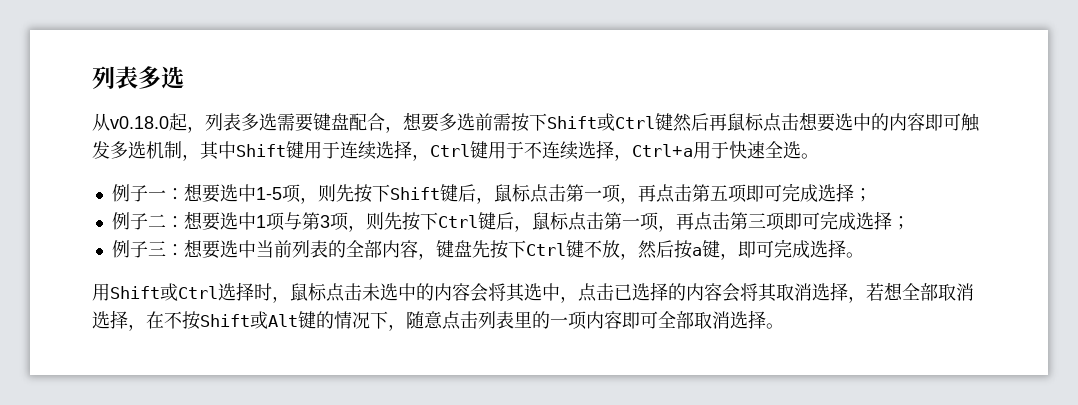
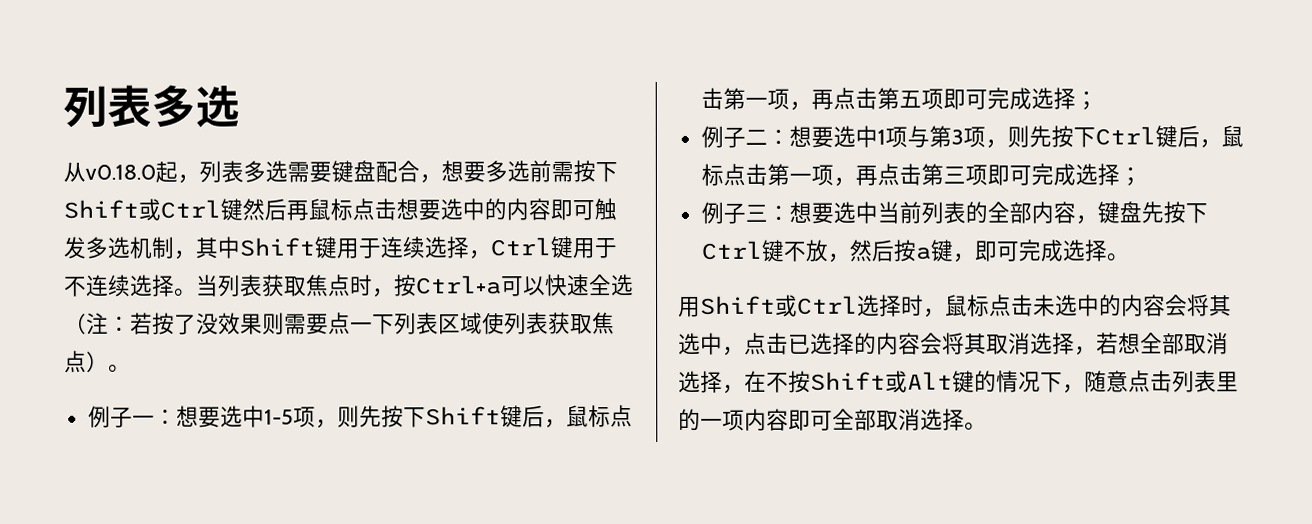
- 从v0.18.0起，列表多选需要键盘配合，想要多选前需按下Shift或Ctrl键然后再鼠标点击想要选中的内容即可触发多选机制，其中Shift键用于连续选择，Ctrl键用于不连续选择，Ctrl+a用于快速全选。
+ 从v0.18.0起，列表多选需要键盘配合，想要多选前需按下Shift或Ctrl键然后再鼠标点击想要选中的内容即可触发多选机制，其中Shift键用于连续选择，Ctrl键用于不连续选择。当列表获取焦点时，按Ctrl+a可以快速全选（注：若按了没效果则需要点一下列表区域使列表获取焦点）。

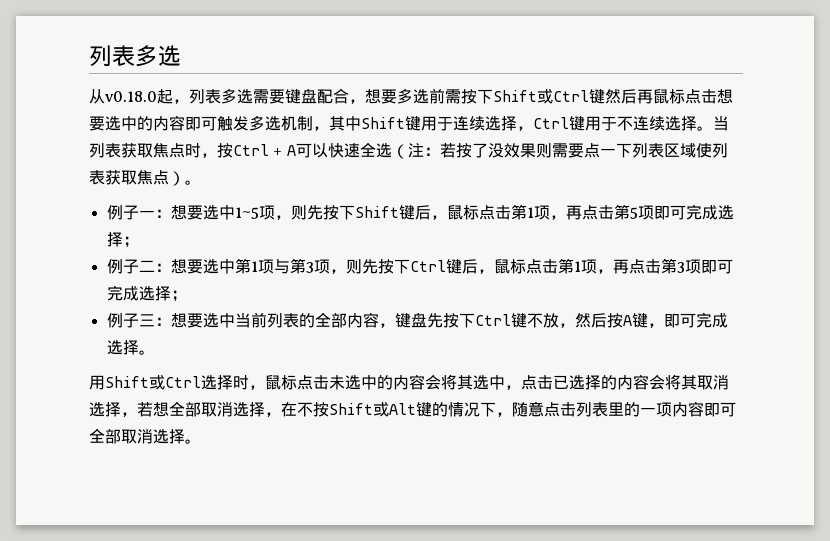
- 当列表获取焦点时，按Ctrl+a可以快速全选（注：若按了没效果则需要点一下列表区域使列表获取焦点）。
+ 当列表获取焦点时，按Ctrl + A可以快速全选（注：若按了没效果则需要点一下列表区域使列表获取焦点）。
- 例子一：想要选中1-5项，则先按下Shift键后，鼠标点击第一项，再点击第五项即可完成选择；
+ 例子一：想要选中1~5项，则先按下Shift键后，鼠标点击第1项，再点击第5项即可完成选择；
- 例子二：想要选中1项与第3项，则先按下Ctrl键后，鼠标点击第一项，再点击第三项即可完成选择；
+ 例子二：想要选中第1项与第3项，则先按下Ctrl键后，鼠标点击第1项，再点击第3项即可完成选择；
- 例子三：想要选中当前列表的全部内容，键盘先按下Ctrl键不放，然后按a键，即可完成选择。
+ 例子三：想要选中当前列表的全部内容，键盘先按下Ctrl键不放，然后按A键，即可完成选择。

